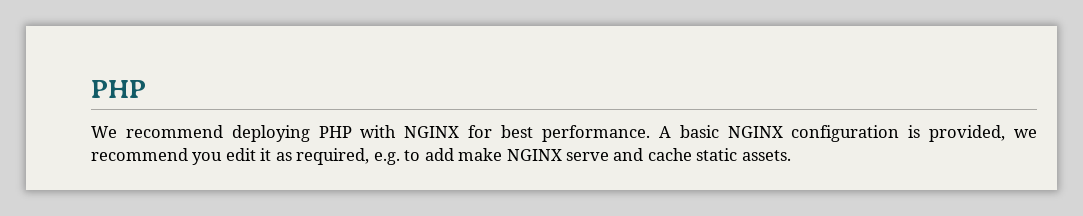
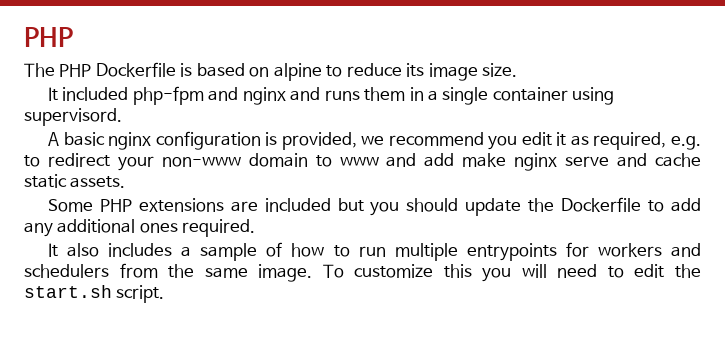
- We recommend deploying PHP with NGINX for best performance. A basic NGINX configuration is provided, we recommend you edit it as required, e.g. to add make NGINX serve and cache static assets.
+ The PHP Dockerfile is based on alpine to reduce its image size.
+ It included php-fpm and nginx and runs them in a single container using supervisord.
+ A basic nginx configuration is provided, we recommend you edit it as required, e.g. to redirect your non-www domain to www and add make nginx serve and cache static assets.
+ Some PHP extensions are included but you should update the Dockerfile to add any additional ones required.
+ It also includes a sample of how to run multiple entrypoints for workers and schedulers from the same image. To customize this you will need to edit the start.sh script.

